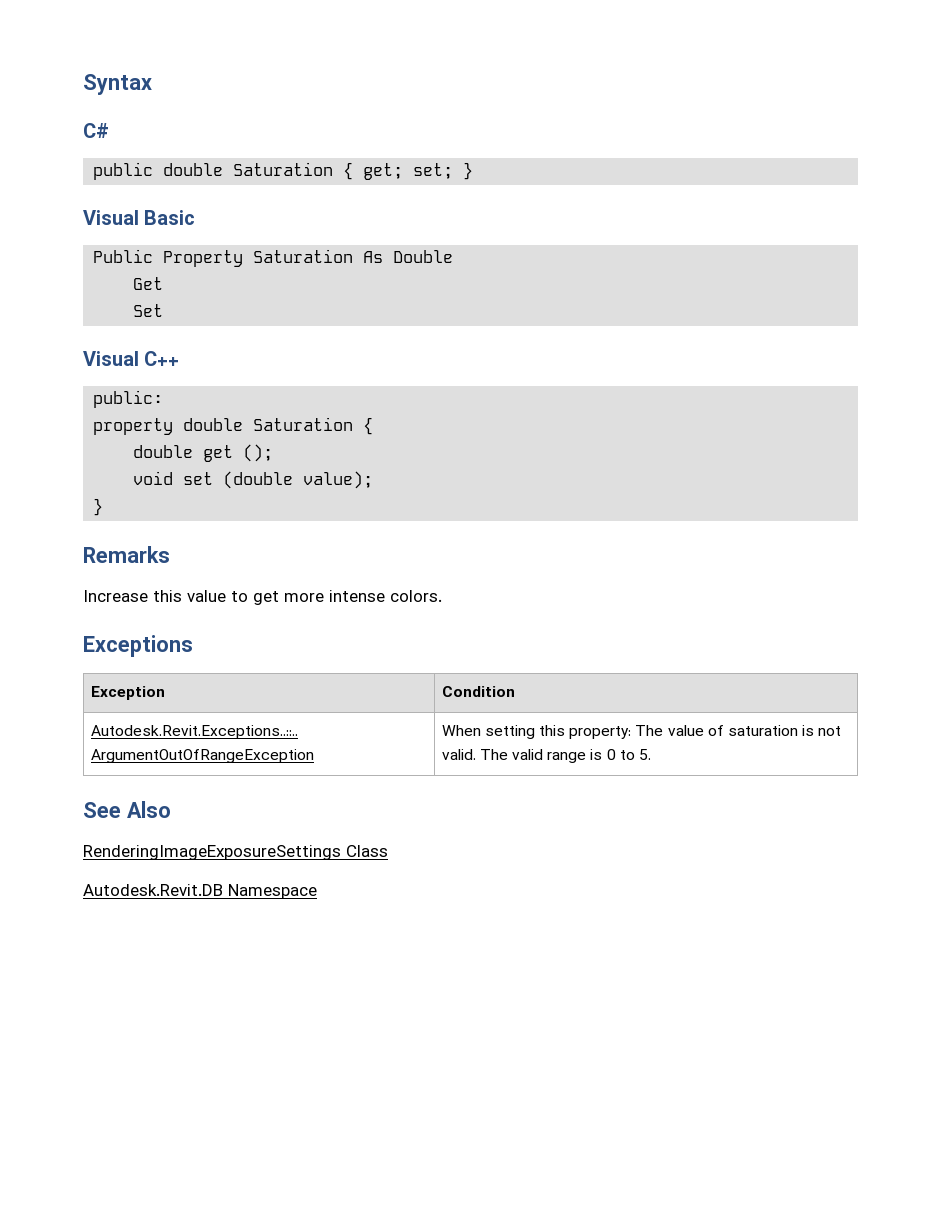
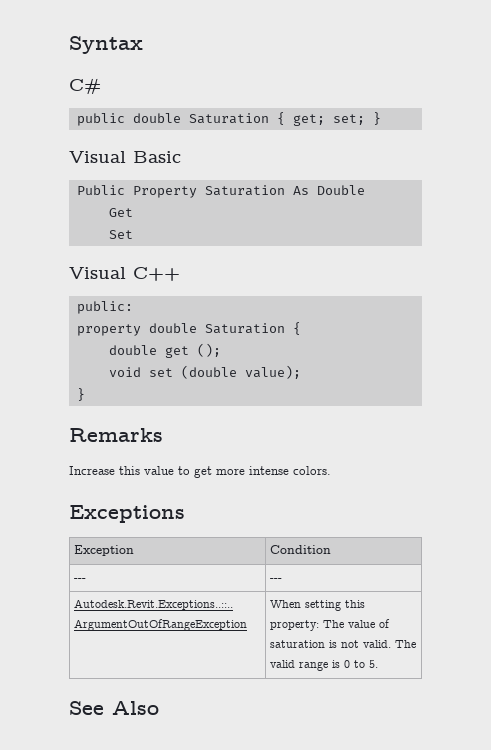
+ --- | ---
- RenderingImageExposureSettings Class
- Autodesk.Revit.DB Namespace

